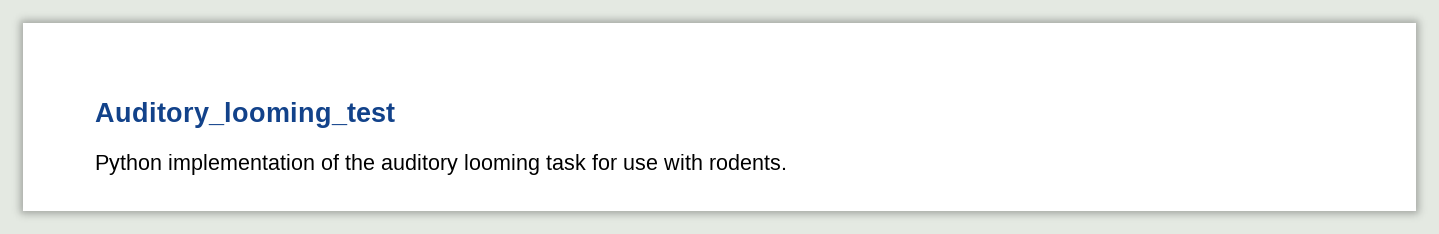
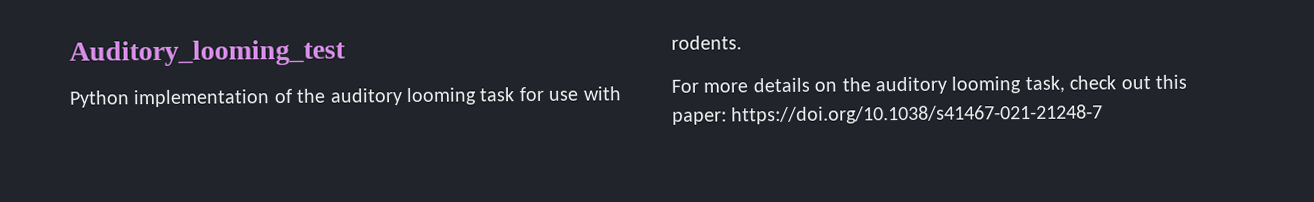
+ For more details on the auditory looming task, check out this paper: https://doi.org/10.1038/s41467-021-21248-7

